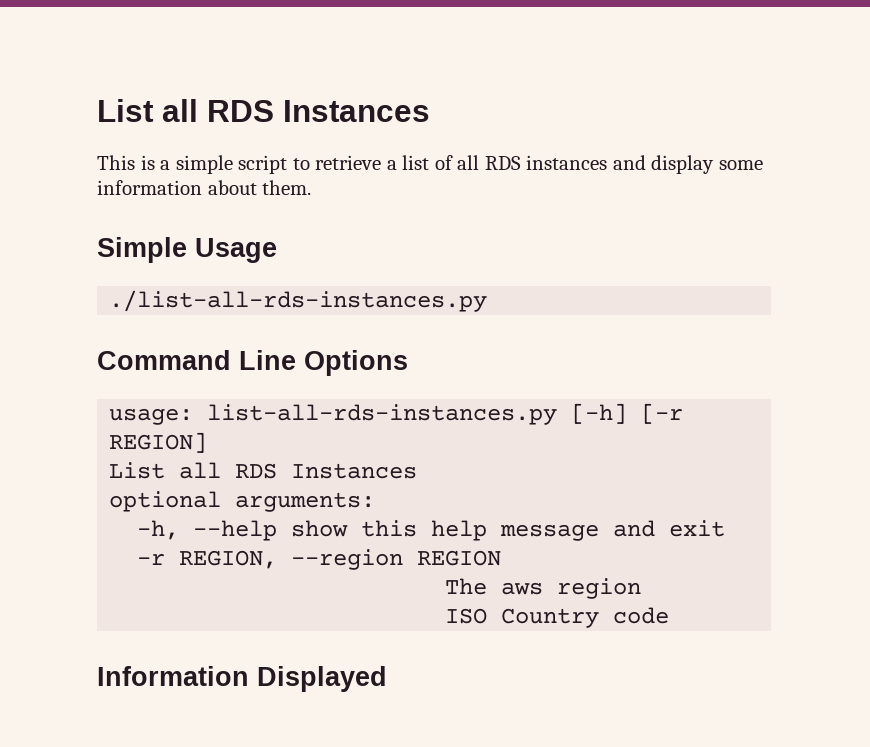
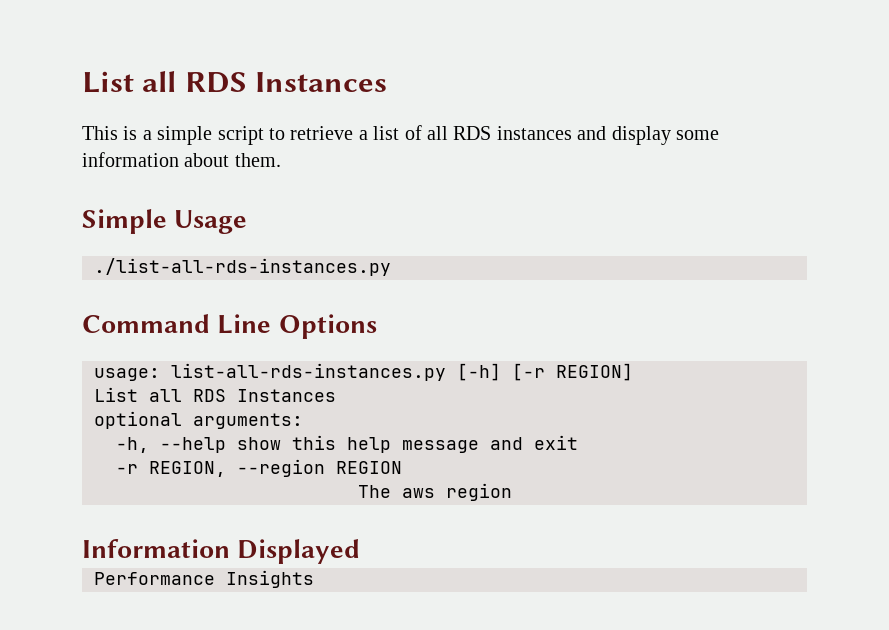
- ISO Country code
+ Performance Insights

